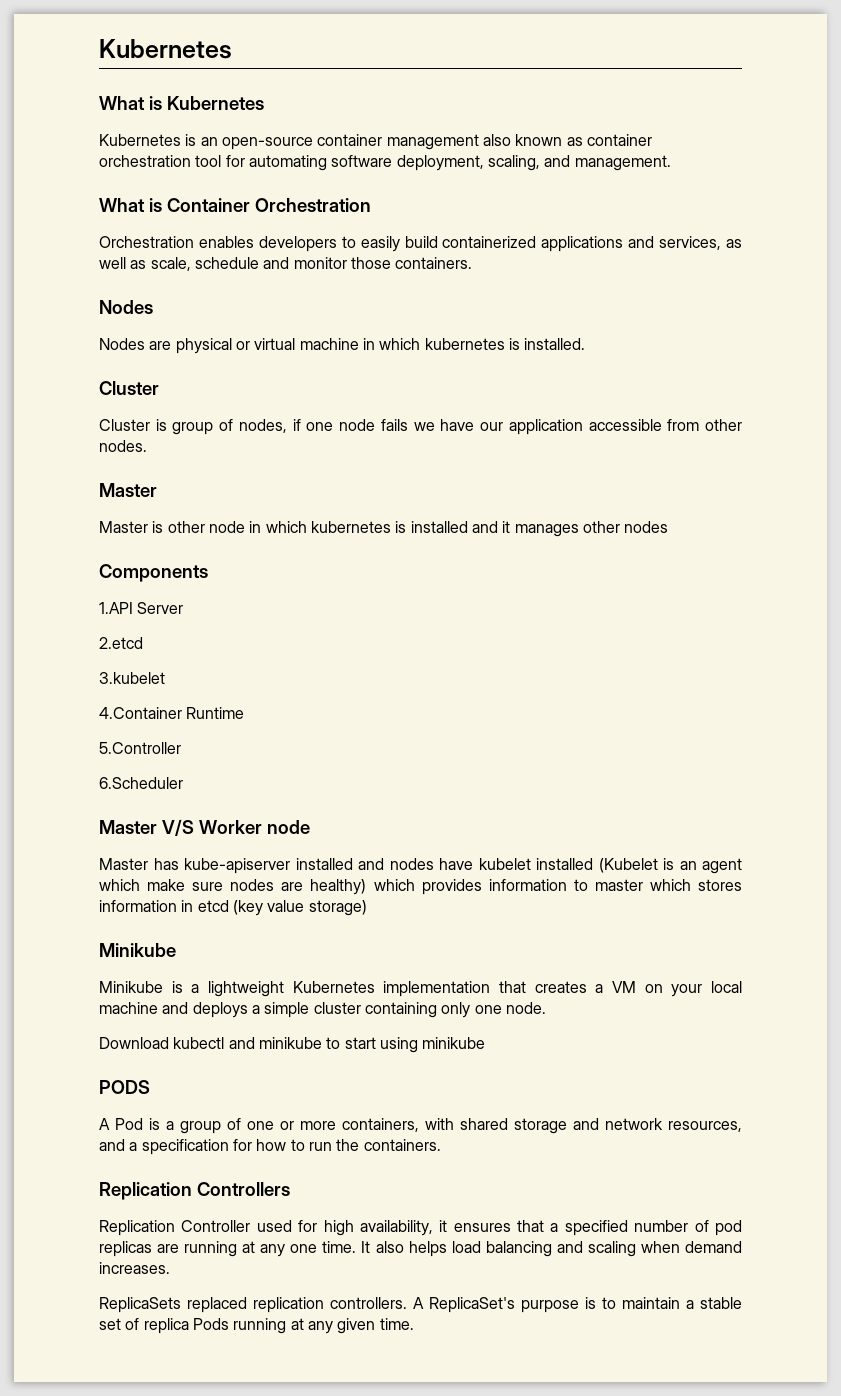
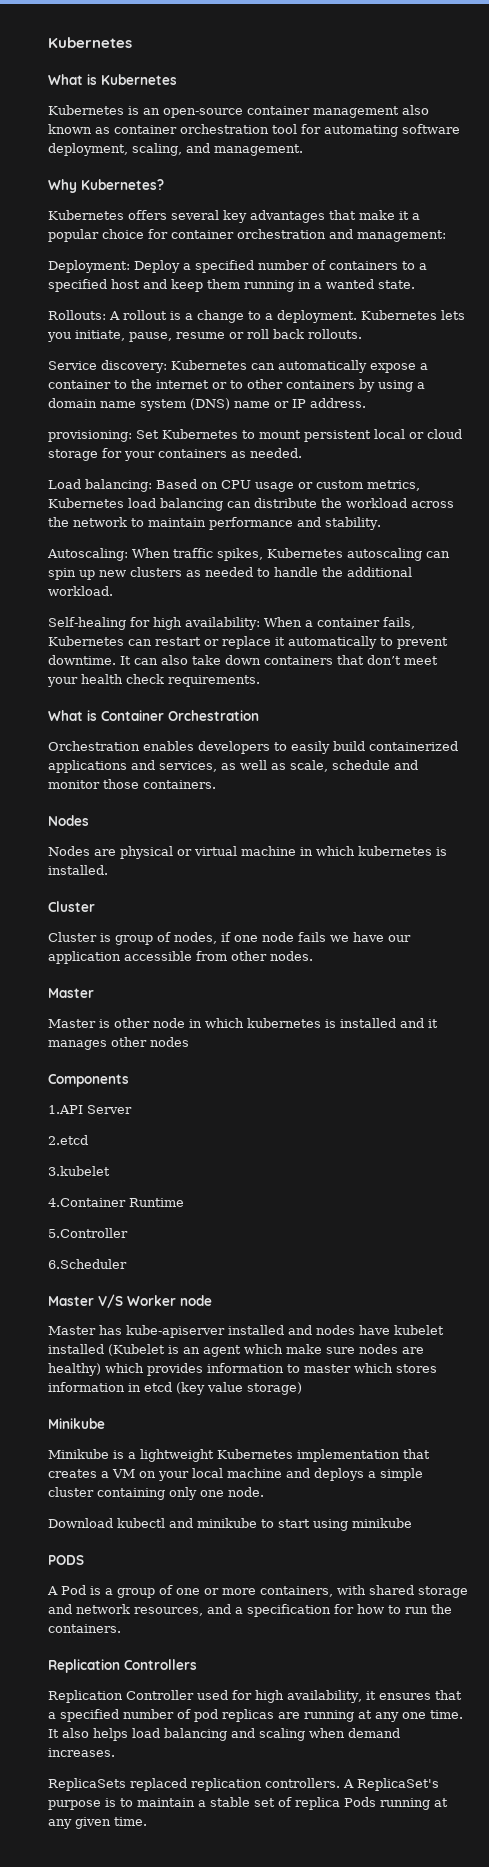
+ Why Kubernetes?
+ Kubernetes offers several key advantages that make it a popular choice for container orchestration and management:
+ Deployment: Deploy a specified number of containers to a specified host and keep them running in a wanted state.
+ Rollouts: A rollout is a change to a deployment. Kubernetes lets you initiate, pause, resume or roll back rollouts.
+ Service discovery: Kubernetes can automatically expose a container to the internet or to other containers by using a domain name system (DNS) name or IP address.
+ provisioning: Set Kubernetes to mount persistent local or cloud storage for your containers as needed.
+ Load balancing: Based on CPU usage or custom metrics, Kubernetes load balancing can distribute the workload across the network to maintain performance and stability.
+ Autoscaling: When traffic spikes, Kubernetes autoscaling can spin up new clusters as needed to handle the additional workload.
+ Self-healing for high availability: When a container fails, Kubernetes can restart or replace it automatically to prevent downtime. It can also take down containers that don’t meet your health check requirements.

